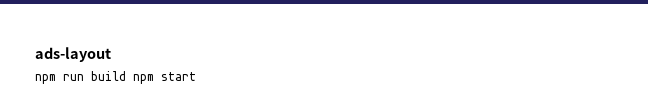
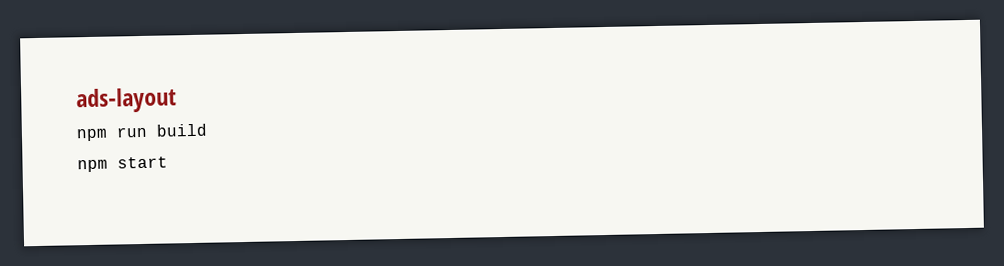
- npm run build npm start
+ npm run build
+ npm start

